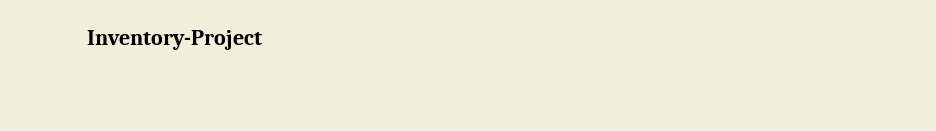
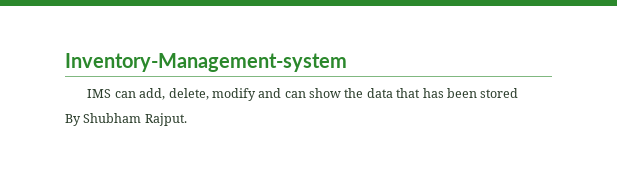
- Inventory-Project
+ Inventory-Management-system
+ IMS can add, delete, modify and can show the data that has been stored
+ By Shubham Rajput.

